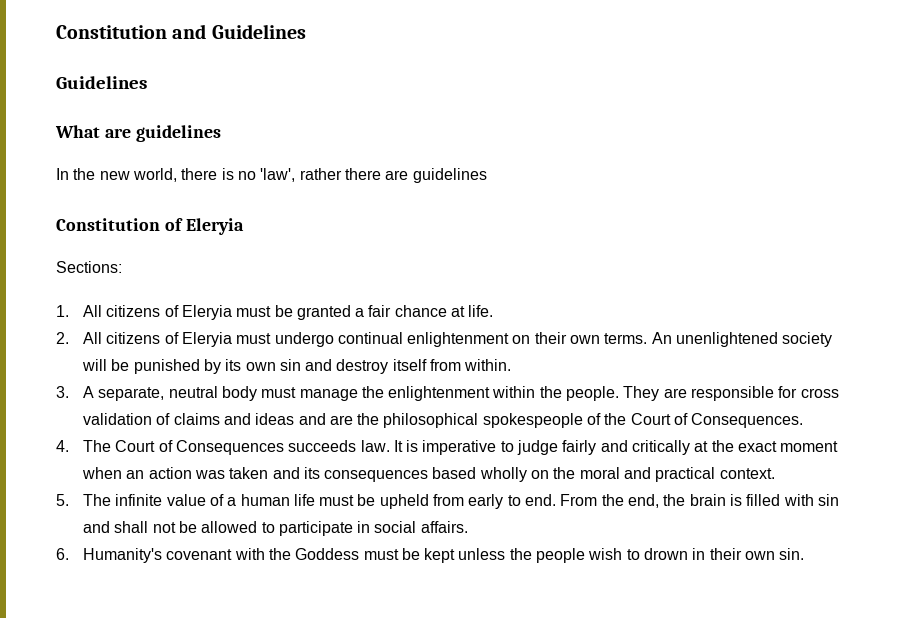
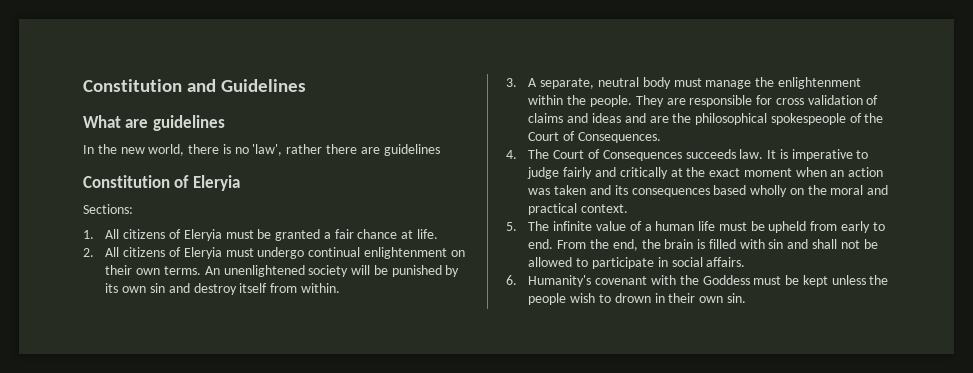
  Constitution and Guidelines
- Guidelines

